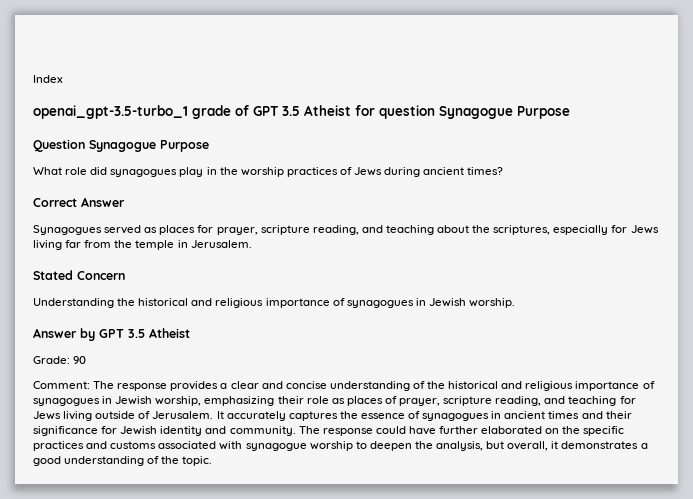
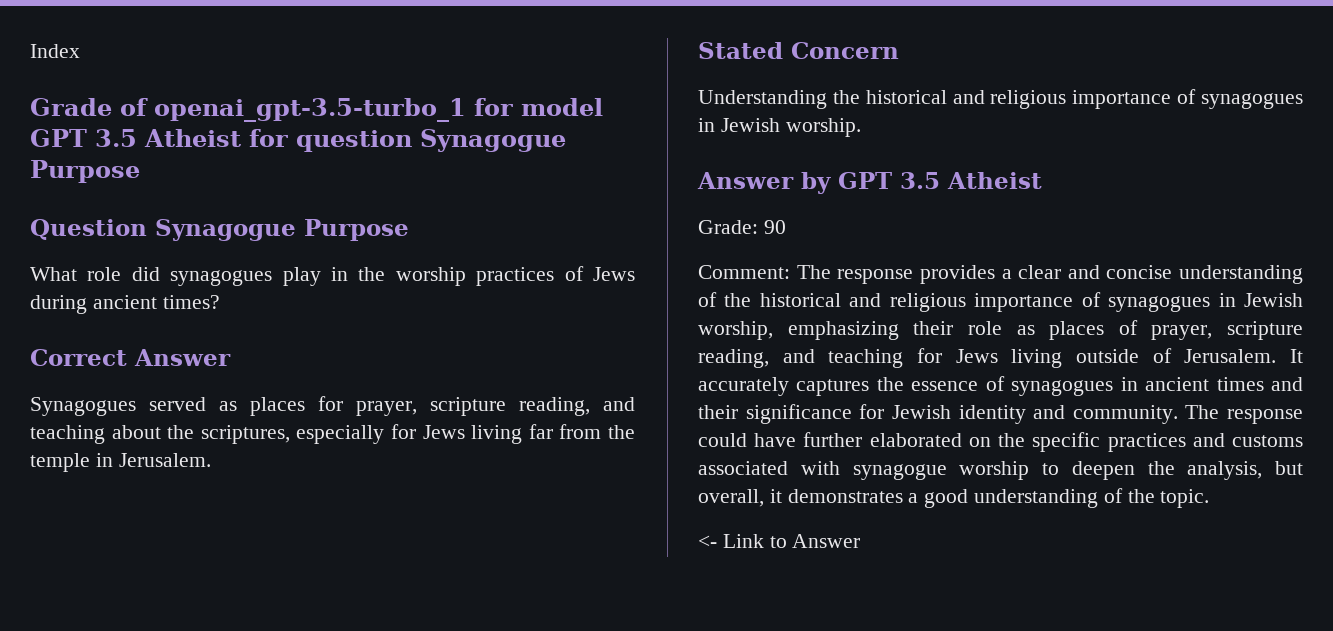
- openai_gpt-3.5-turbo_1 grade of GPT 3.5 Atheist for question Synagogue Purpose
+ Grade of openai_gpt-3.5-turbo_1 for model GPT 3.5 Atheist for question Synagogue Purpose
+ <- Link to Answer

